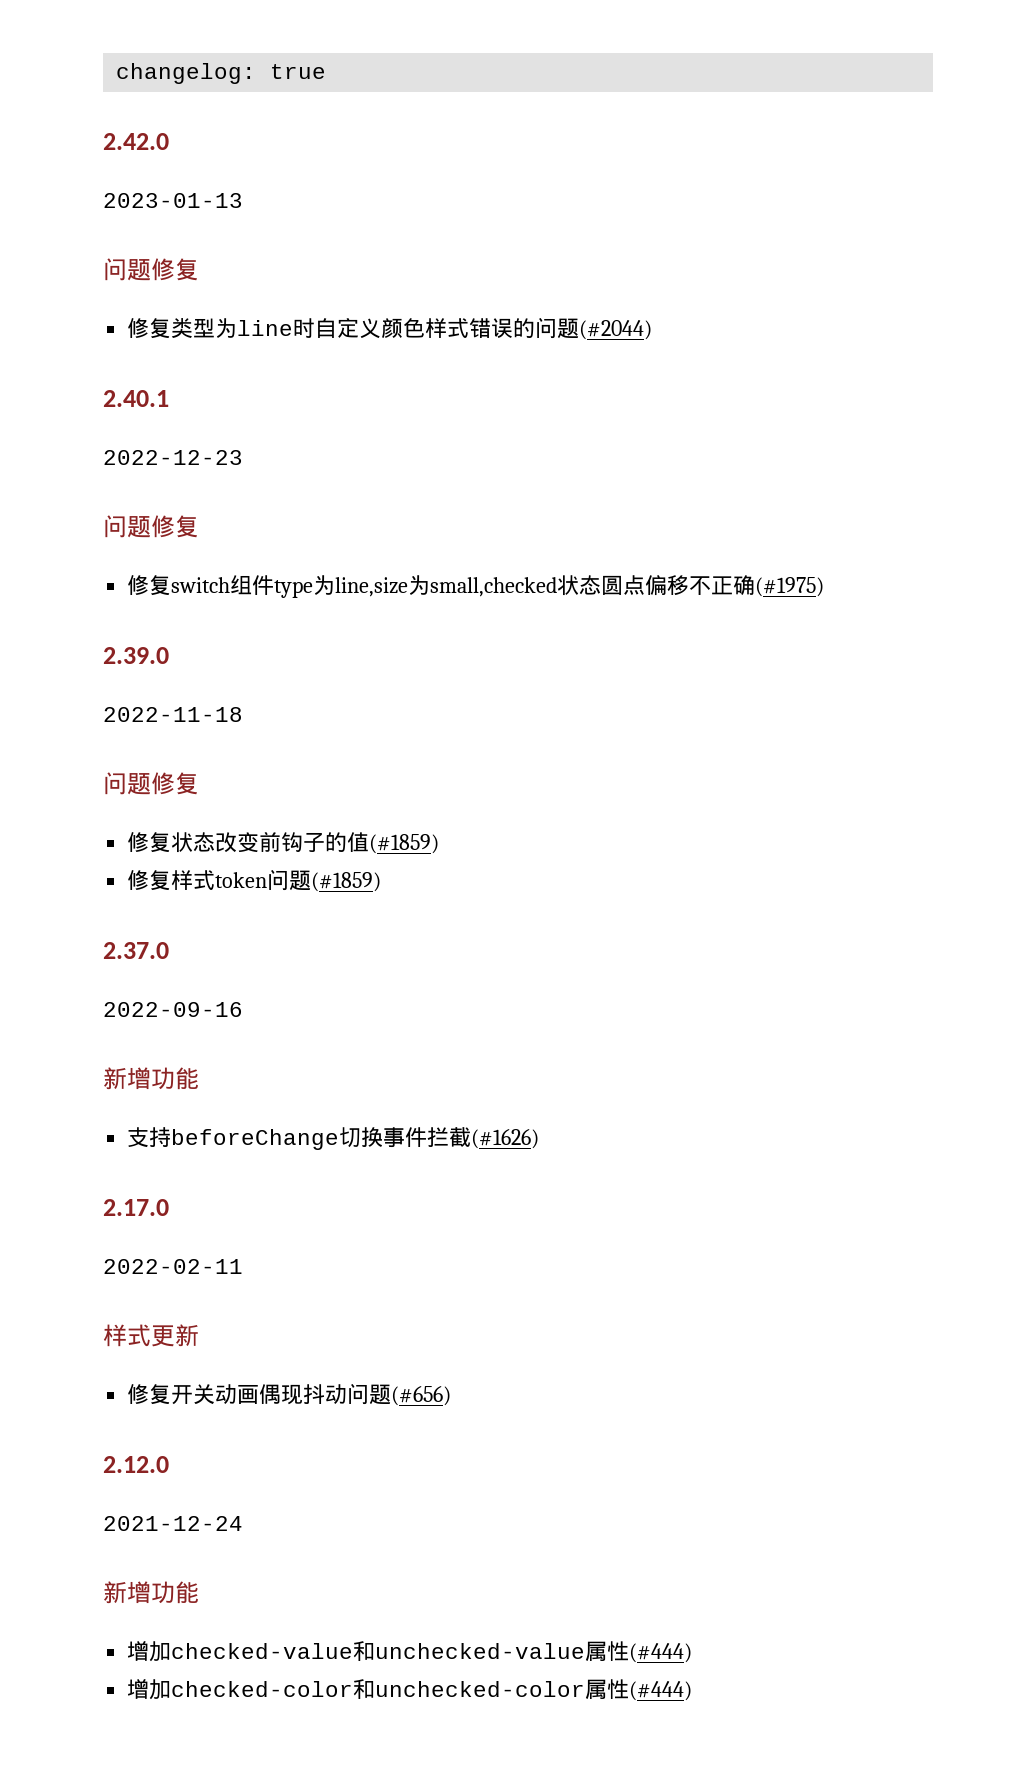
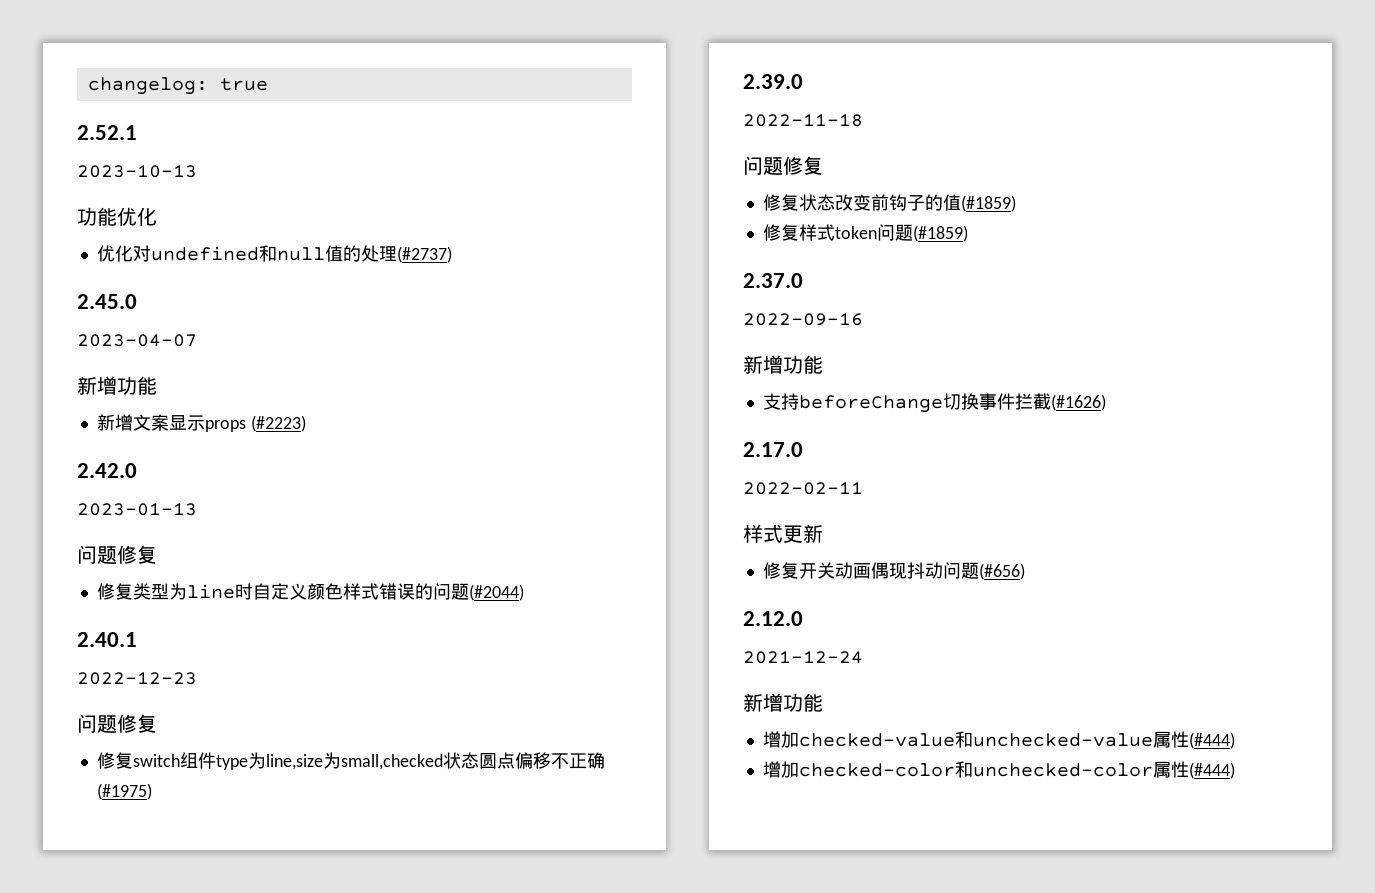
+ 2.52.1
+ 2023-10-13
+ 功能优化
+ 优化对undefined和null值的处理(#2737)
+ 2.45.0
+ 2023-04-07
+ 新增功能
+ 新增文案显示props (#2223)

